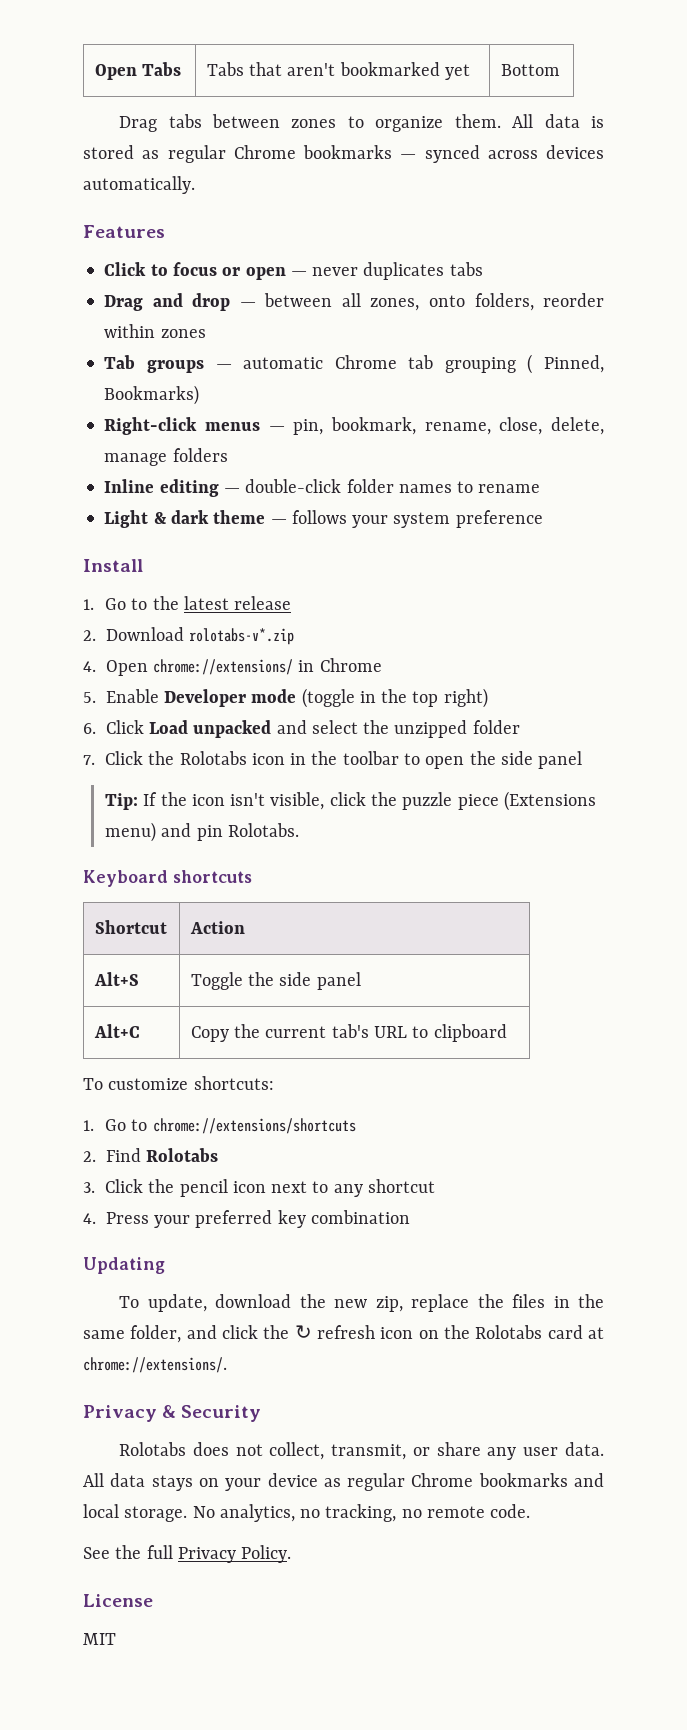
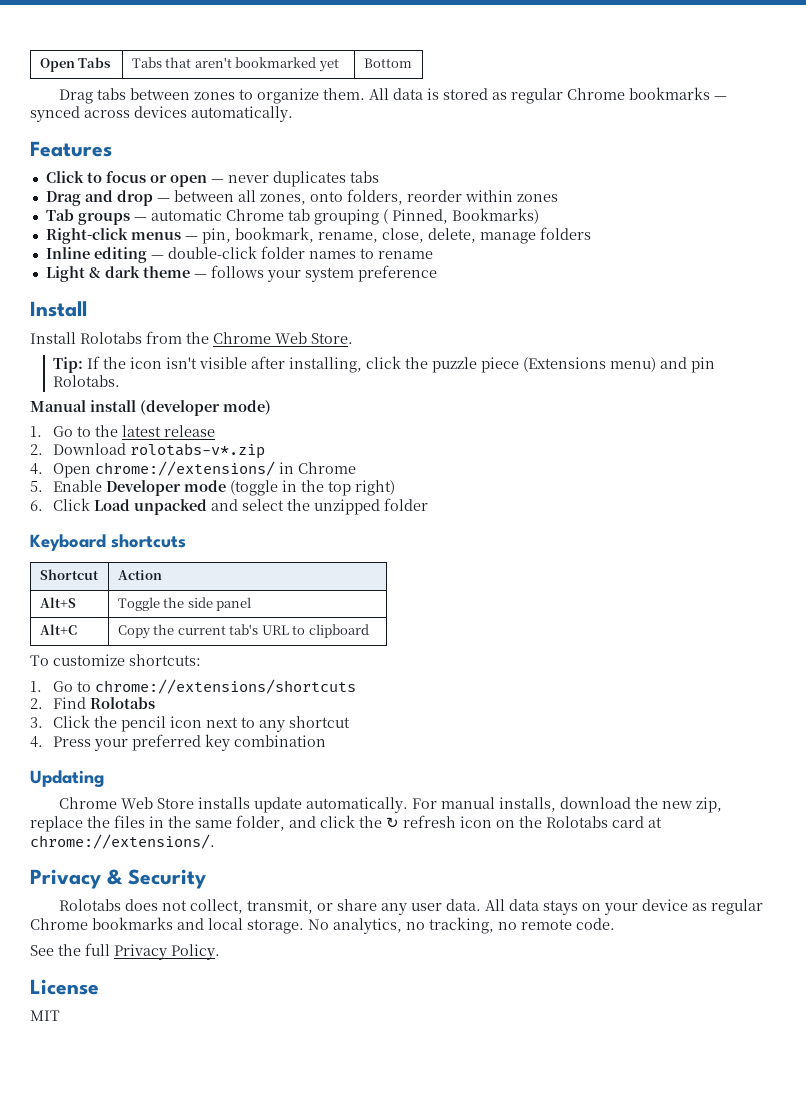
+ Install Rolotabs from the Chrome Web Store.
+ Tip: If the icon isn't visible after installing, click the puzzle piece (Extensions menu) and pin Rolotabs.
+ Manual install (developer mode)
- 7. Click the Rolotabs icon in the toolbar to open the side panel
- Tip: If the icon isn't visible, click the puzzle piece (Extensions menu) and pin Rolotabs.
- To update, download the new zip, replace the files in the same folder, and click the ↻ refresh icon on the Rolotabs card at chrome://extensions/.
+ Chrome Web Store installs update automatically. For manual installs, download the new zip, replace the files in the same folder, and click the ↻ refresh icon on the Rolotabs card at chrome://extensions/.

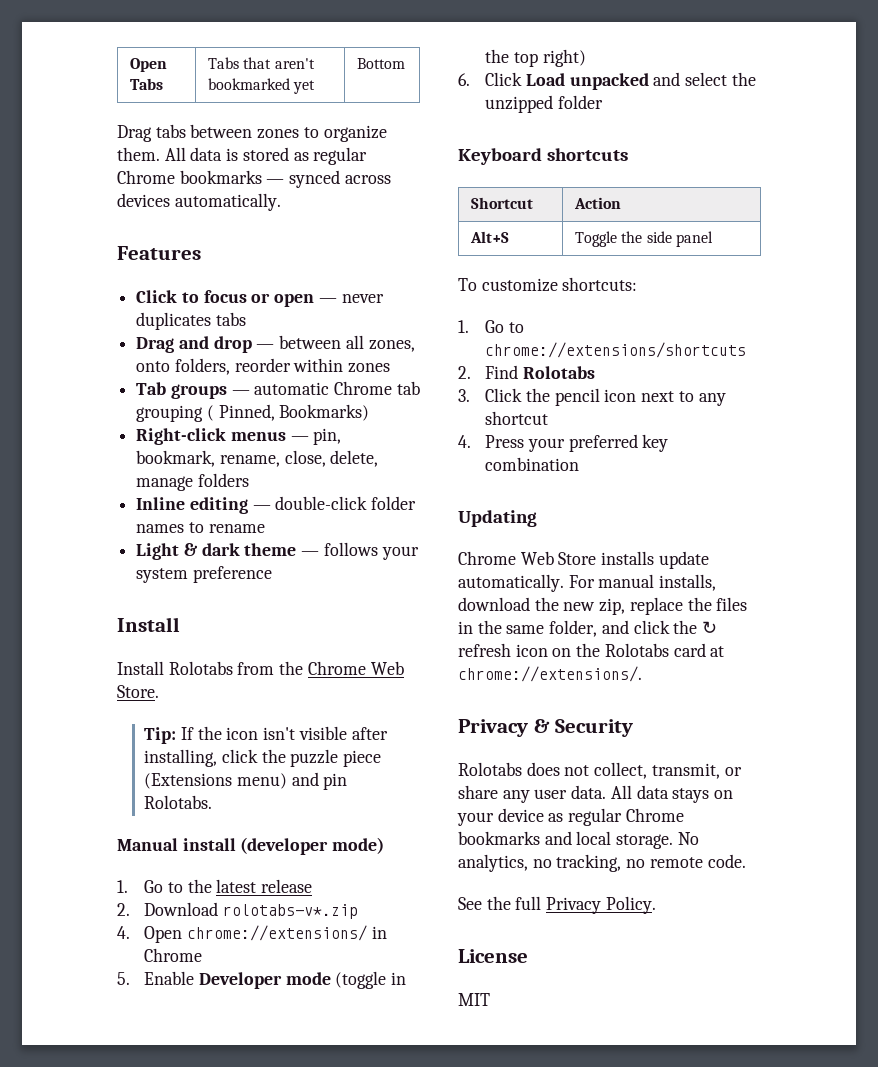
- Alt+C | Copy the current tab's URL to clipboard

